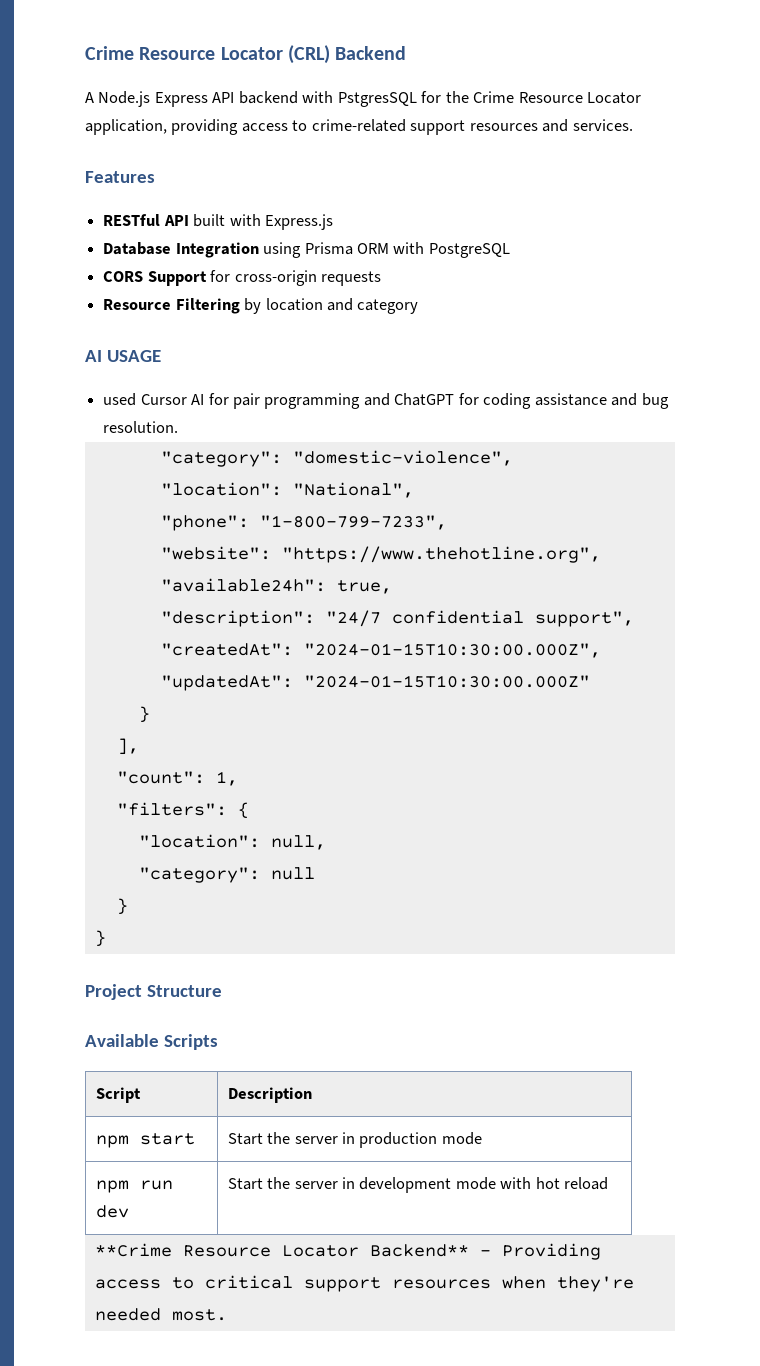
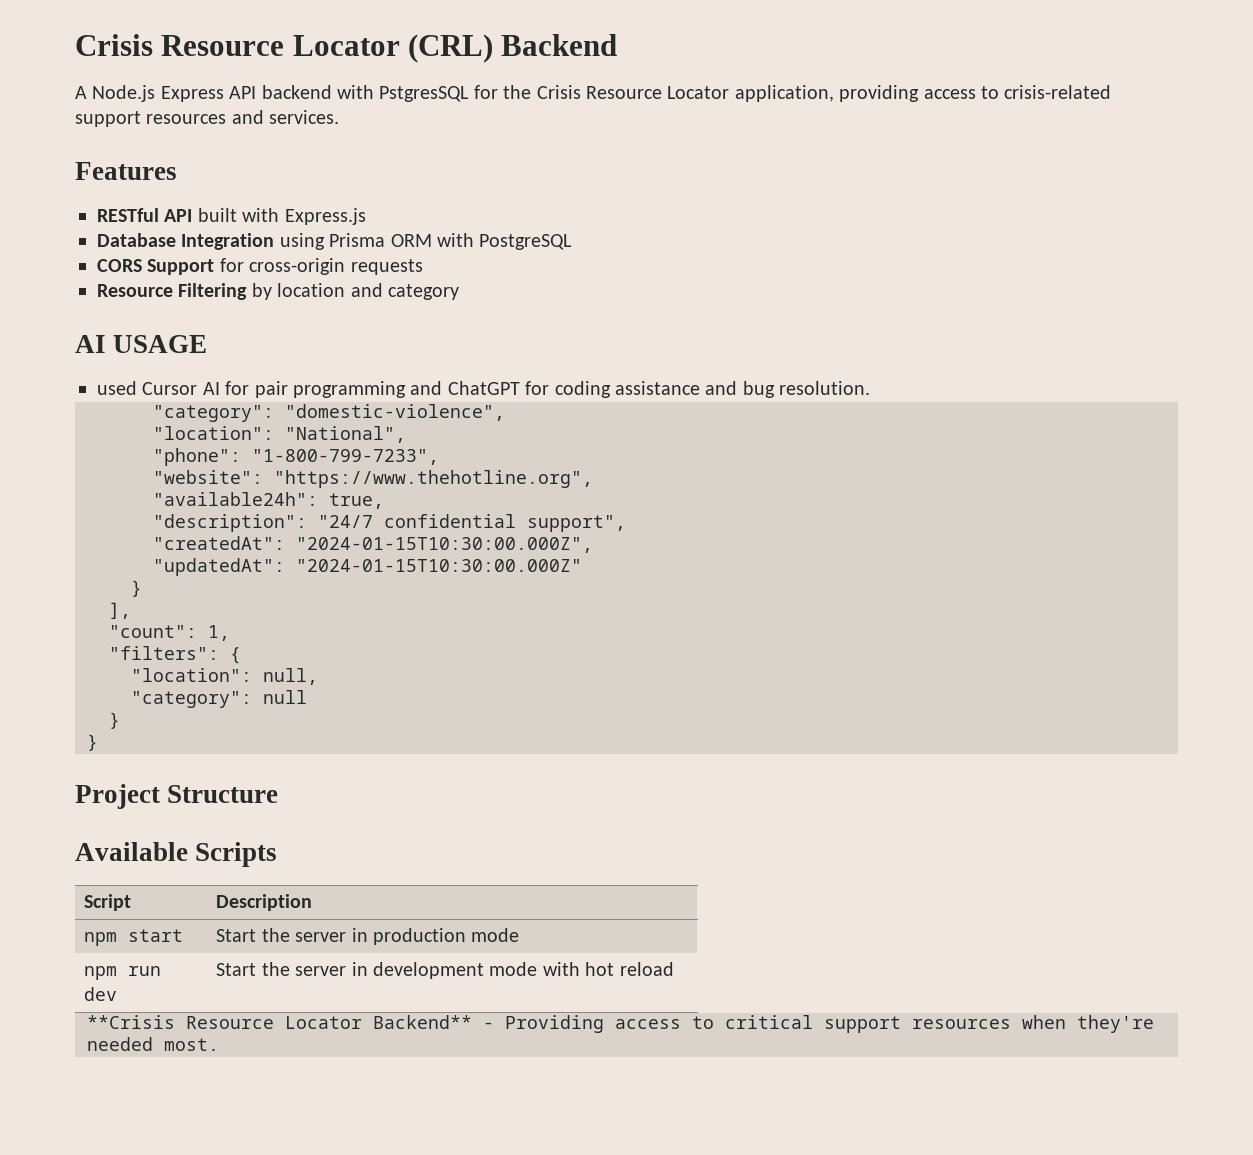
- Crime Resource Locator (CRL) Backend
+ Crisis Resource Locator (CRL) Backend
- A Node.js Express API backend with PstgresSQL for the Crime Resource Locator application, providing access to crime-related support resources and services.
+ A Node.js Express API backend with PstgresSQL for the Crisis Resource Locator application, providing access to crisis-related support resources and services.
- **Crime Resource Locator Backend** - Providing access to critical support resources when they're needed most.
+ **Crisis Resource Locator Backend** - Providing access to critical support resources when they're needed most.

